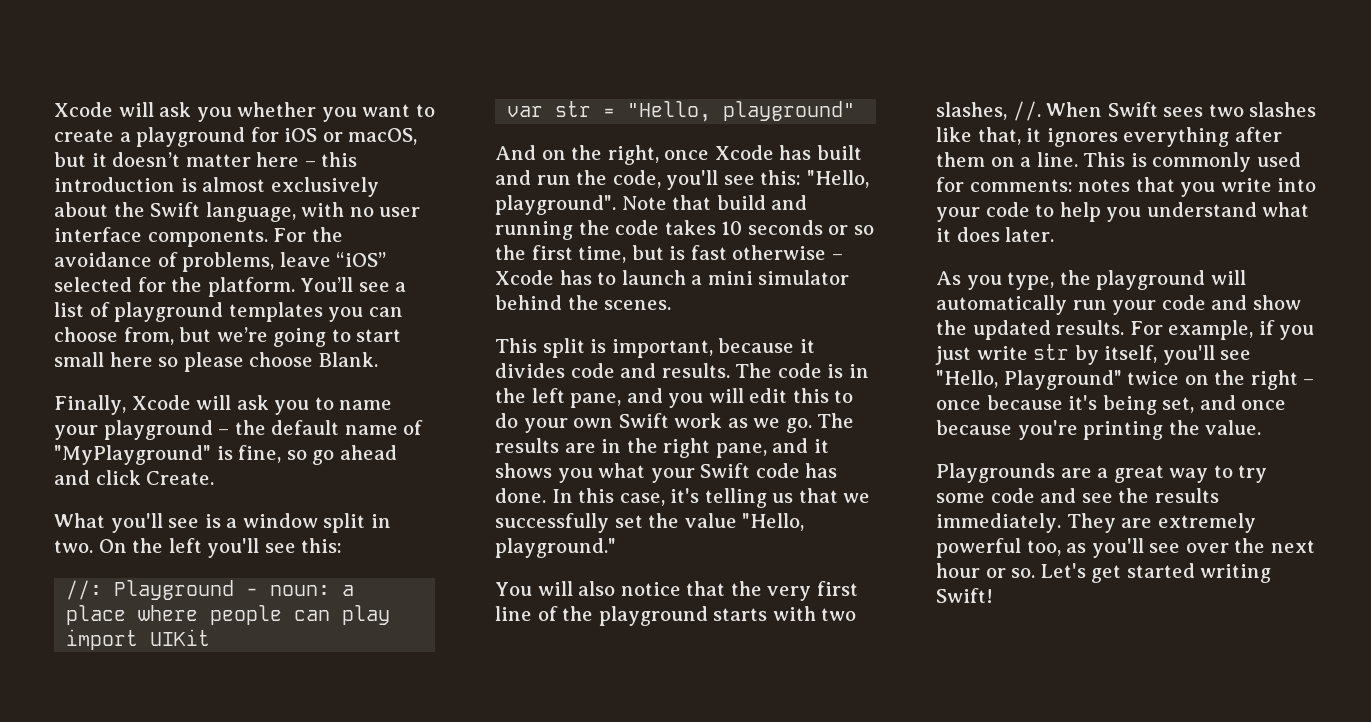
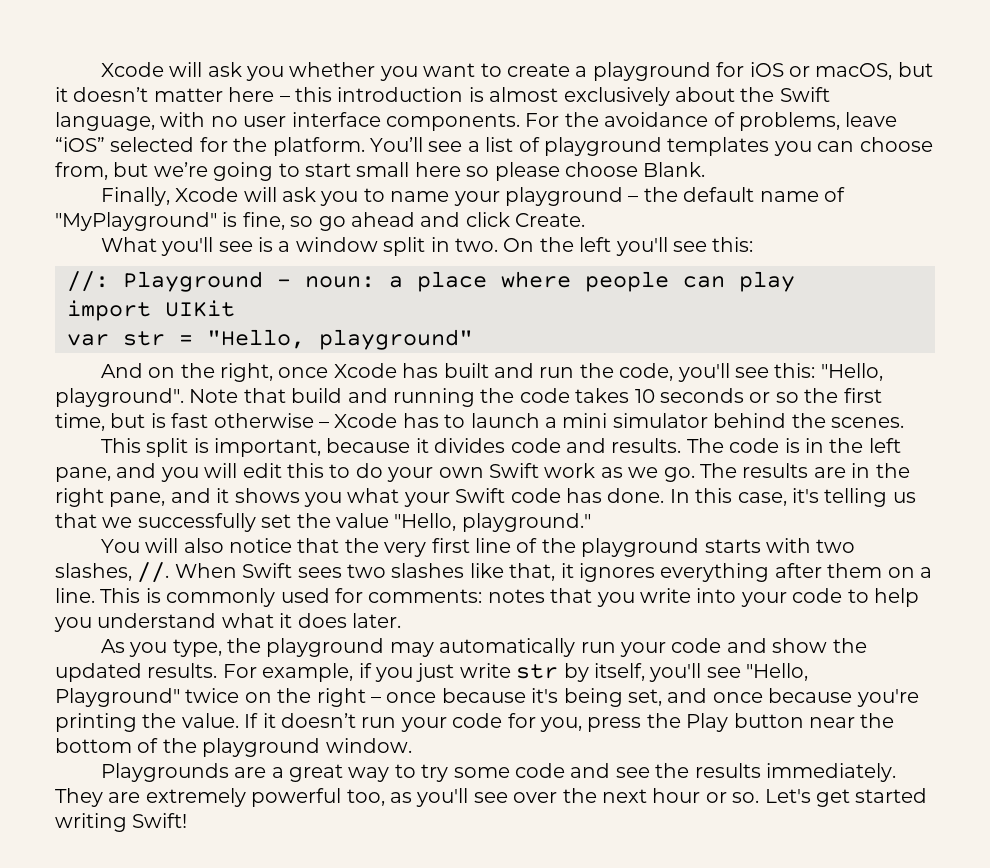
- As you type, the playground will automatically run your code and show the updated results.
+ As you type, the playground may automatically run your code and show the updated results.
+ If it doesn’t run your code for you, press the Play button near the bottom of the playground window.

